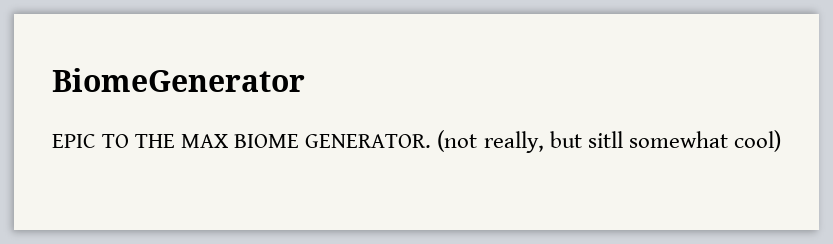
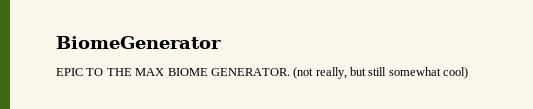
- (not really, but sitll somewhat cool)
+ (not really, but still somewhat cool)

